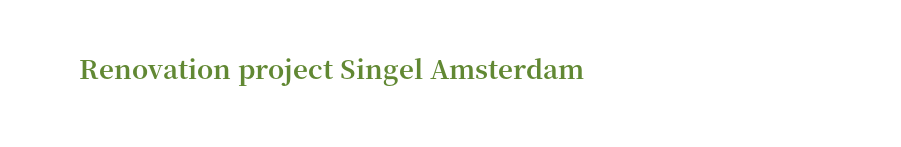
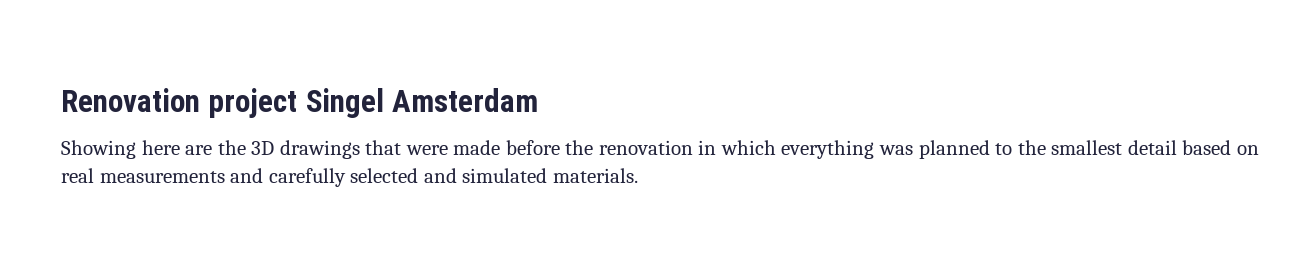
+ Showing here are the 3D drawings that were made before the renovation in which everything was planned to the smallest detail based on real measurements and carefully selected and simulated materials.

